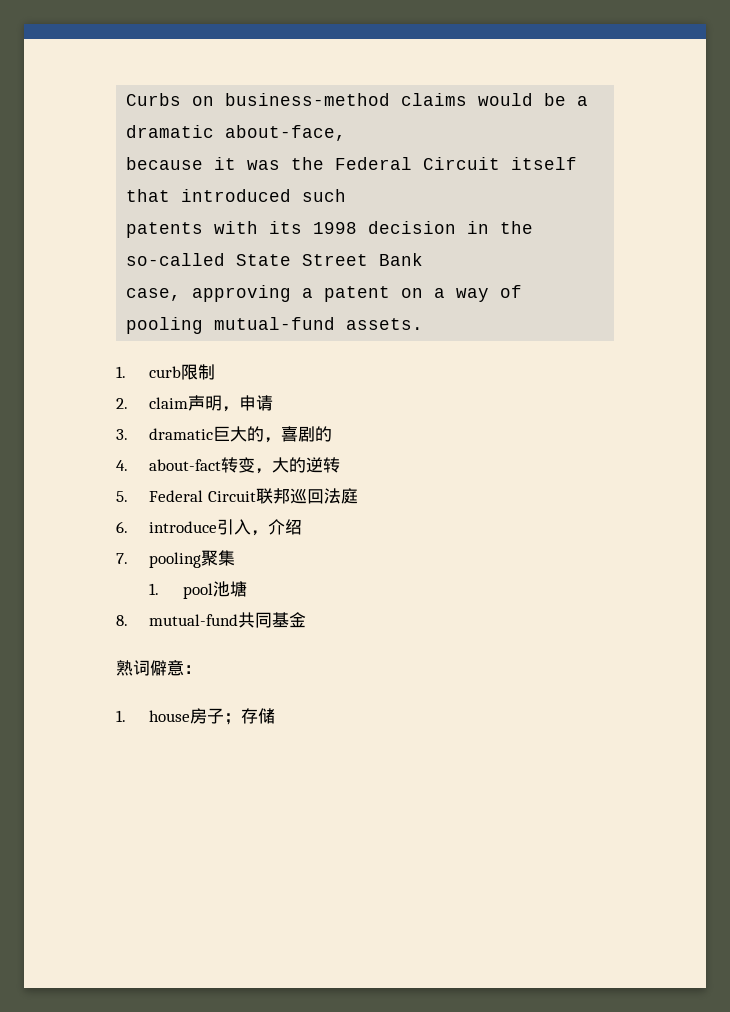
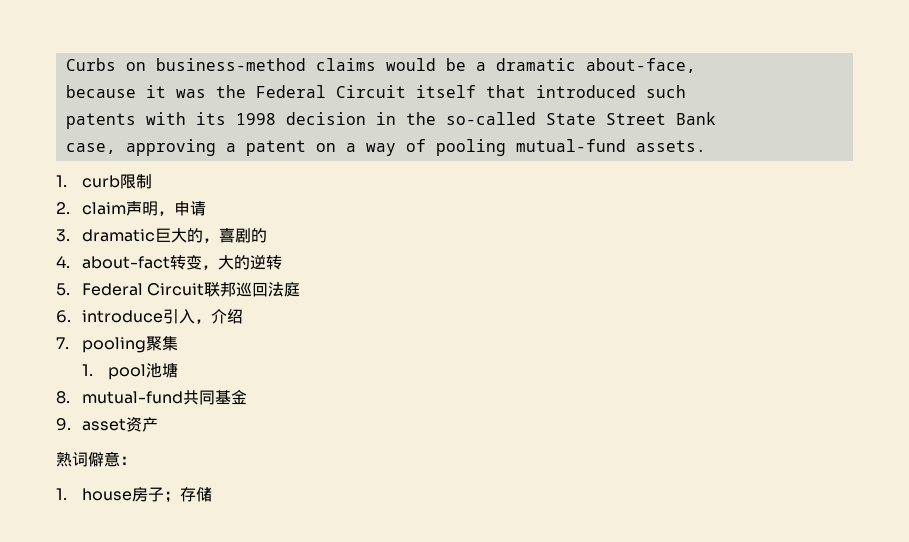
+ 9. asset资产

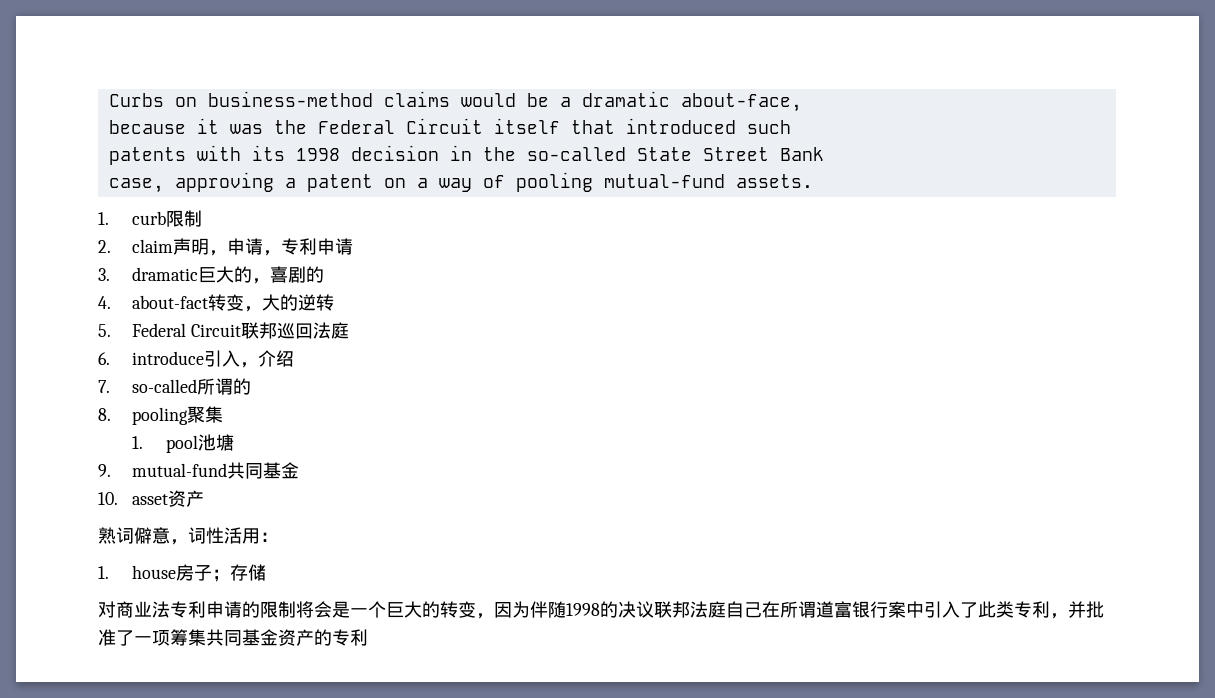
- 2. claim声明，申请
+ 2. claim声明，申请，专利申请
- 7. pooling聚集
+ 7. so-called所谓的
+ 8. pooling聚集
- 8. mutual-fund共同基金
+ 9. mutual-fund共同基金
- 9. asset资产
+ 10. asset资产
- 熟词僻意：
+ 熟词僻意，词性活用：
+ 对商业法专利申请的限制将会是一个巨大的转变，因为伴随1998的决议联邦法庭自己在所谓道富银行案中引入了此类专利，并批准了一项筹集共同基金资产的专利

